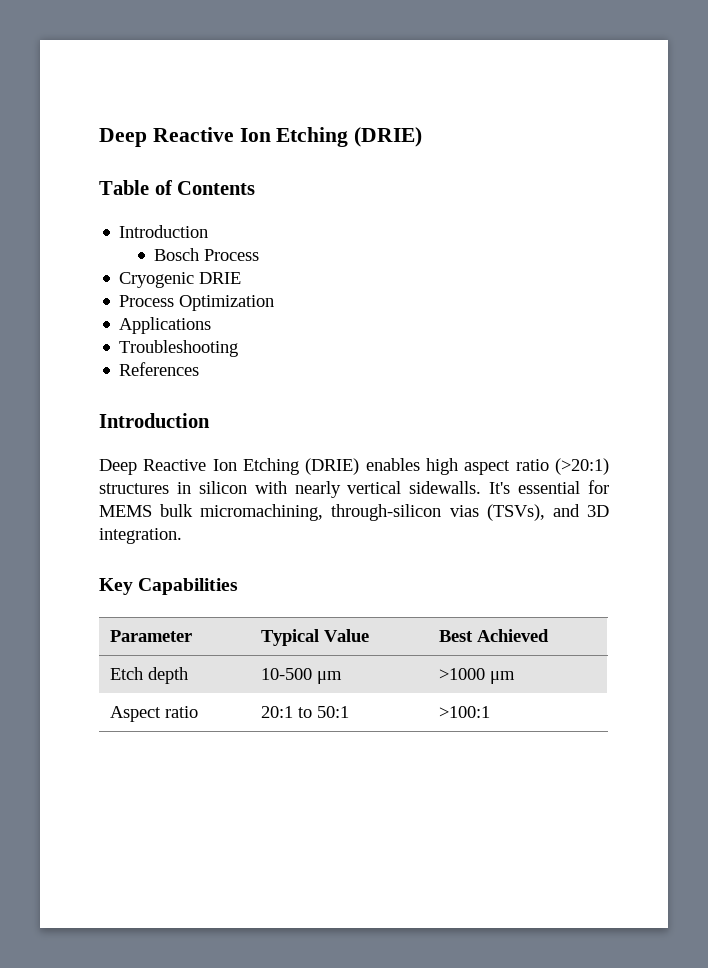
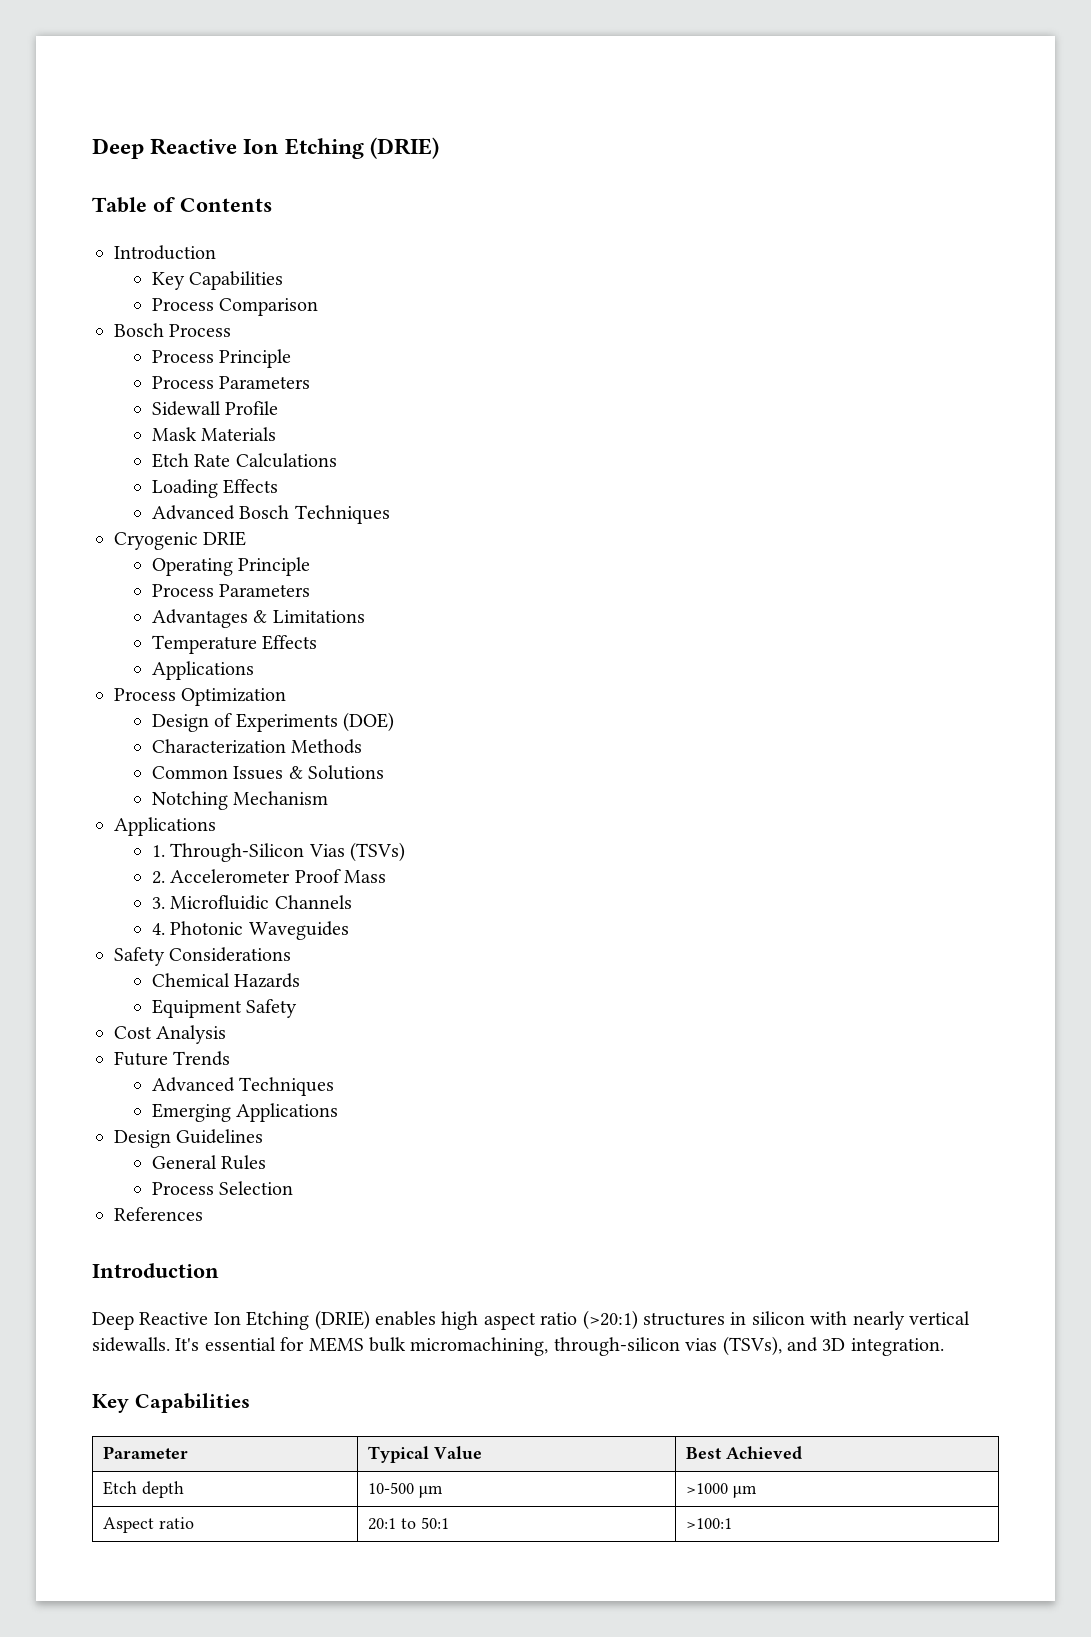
  Table of Contents
  Introduction
+ Key Capabilities
+ Process Comparison
  Bosch Process
+ Process Principle
+ Process Parameters
+ Sidewall Profile
+ Mask Materials
+ Etch Rate Calculations
+ Loading Effects
+ Advanced Bosch Techniques
  Cryogenic DRIE
+ Operating Principle
+ Process Parameters
+ Advantages & Limitations
+ Temperature Effects
+ Applications
  Process Optimization
+ Design of Experiments (DOE)
+ Characterization Methods
+ Common Issues & Solutions
+ Notching Mechanism
  Applications
- Troubleshooting
+ 1. Through-Silicon Vias (TSVs)
+ 2. Accelerometer Proof Mass
+ 3. Microfluidic Channels
+ 4. Photonic Waveguides
+ Safety Considerations
+ Chemical Hazards
+ Equipment Safety
+ Cost Analysis
+ Future Trends
+ Advanced Techniques
+ Emerging Applications
+ Design Guidelines
+ General Rules
+ Process Selection

